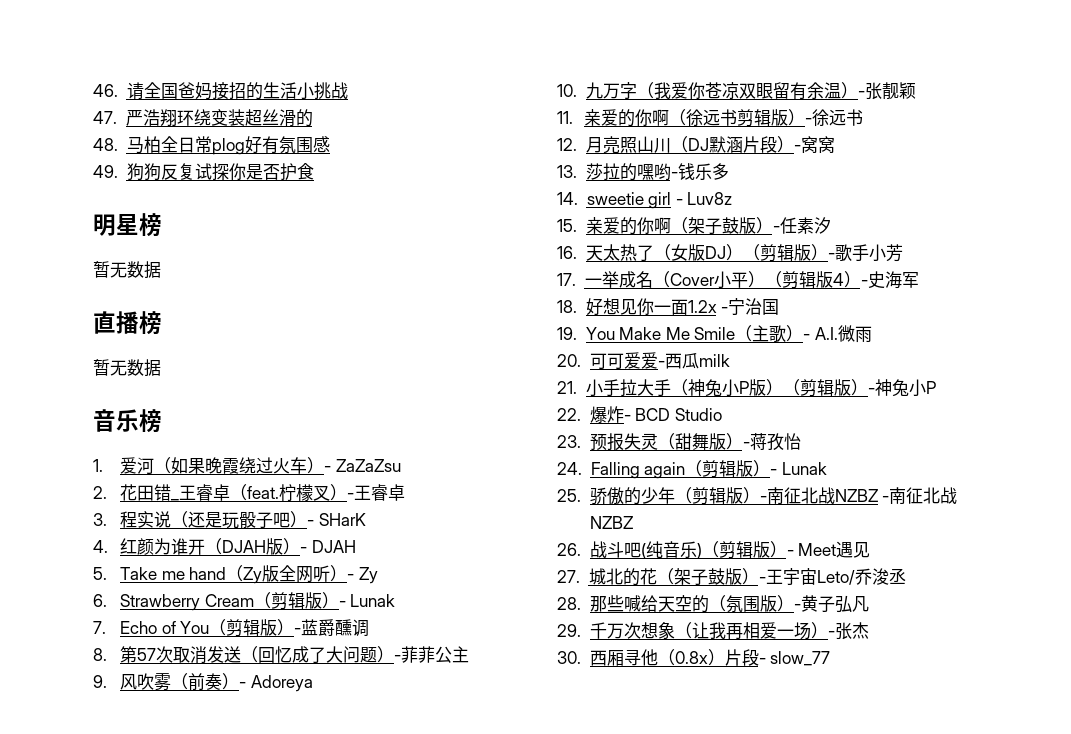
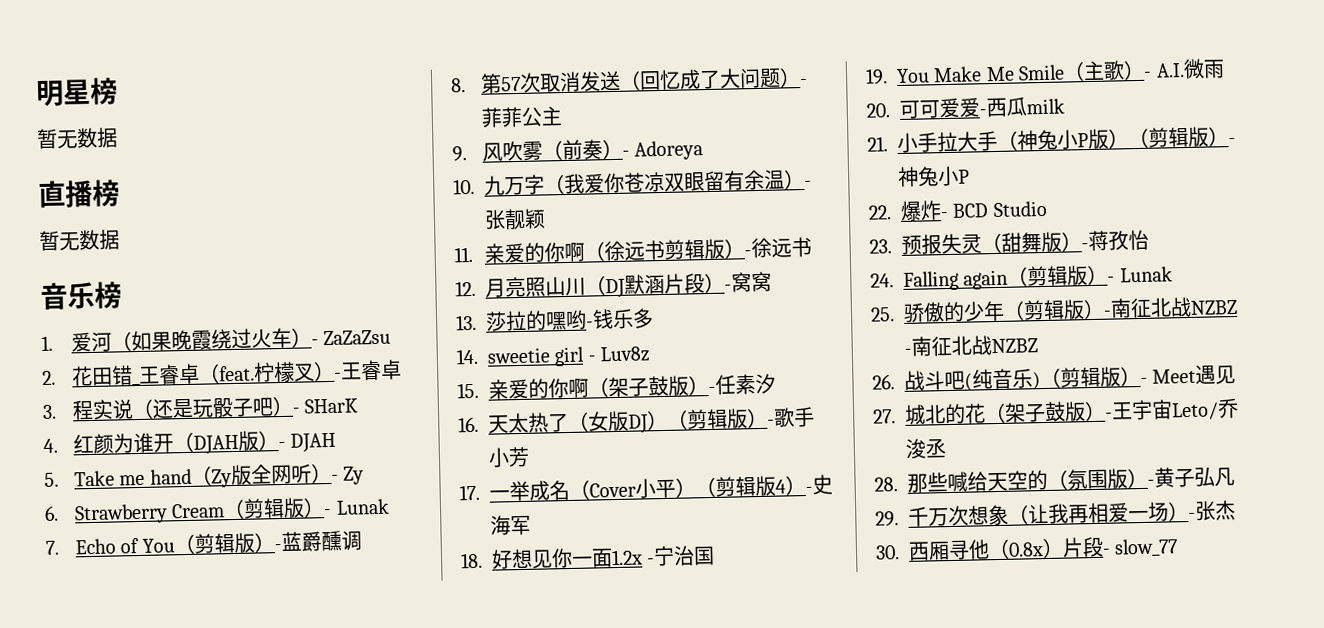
- 46.请全国爸妈接招的生活小挑战
- 47.严浩翔环绕变装超丝滑的
- 48.马柏全日常plog好有氛围感
- 49.狗狗反复试探你是否护食

